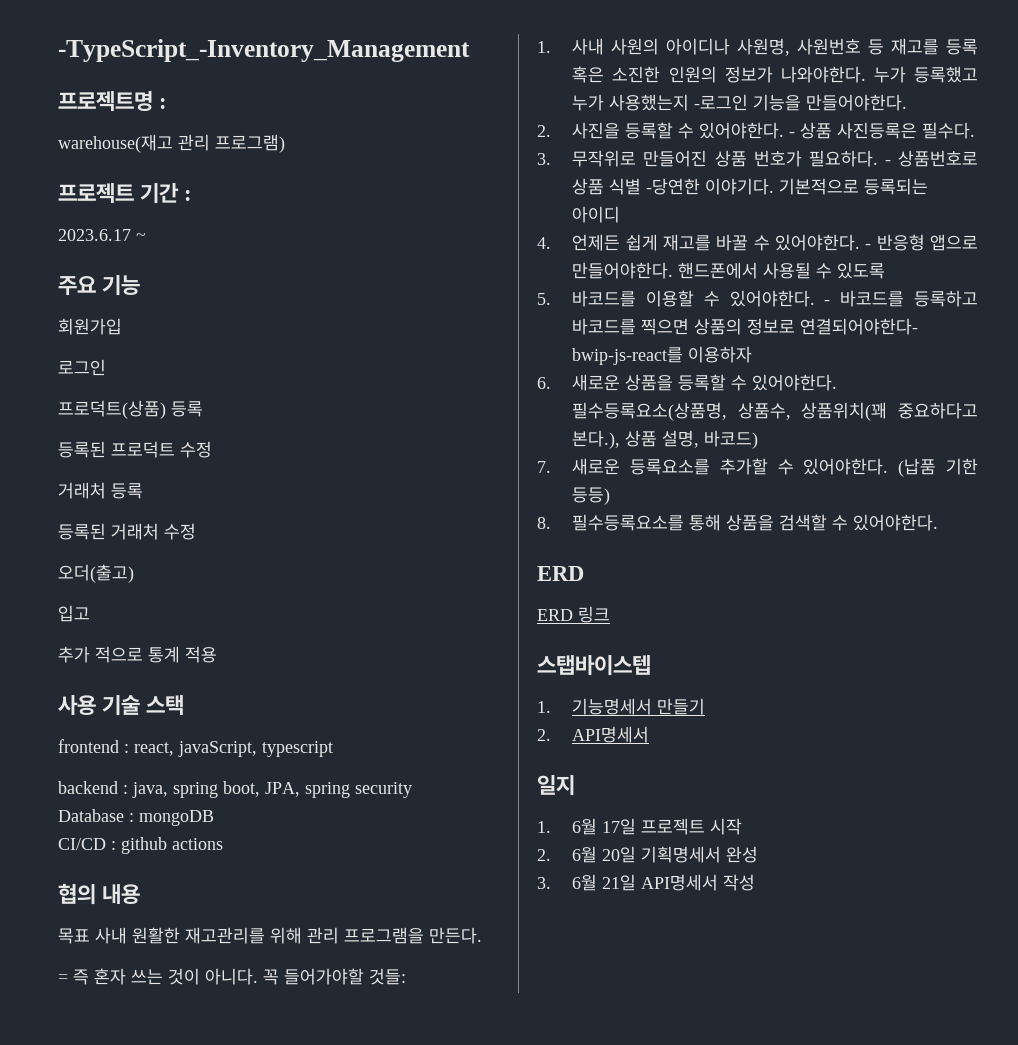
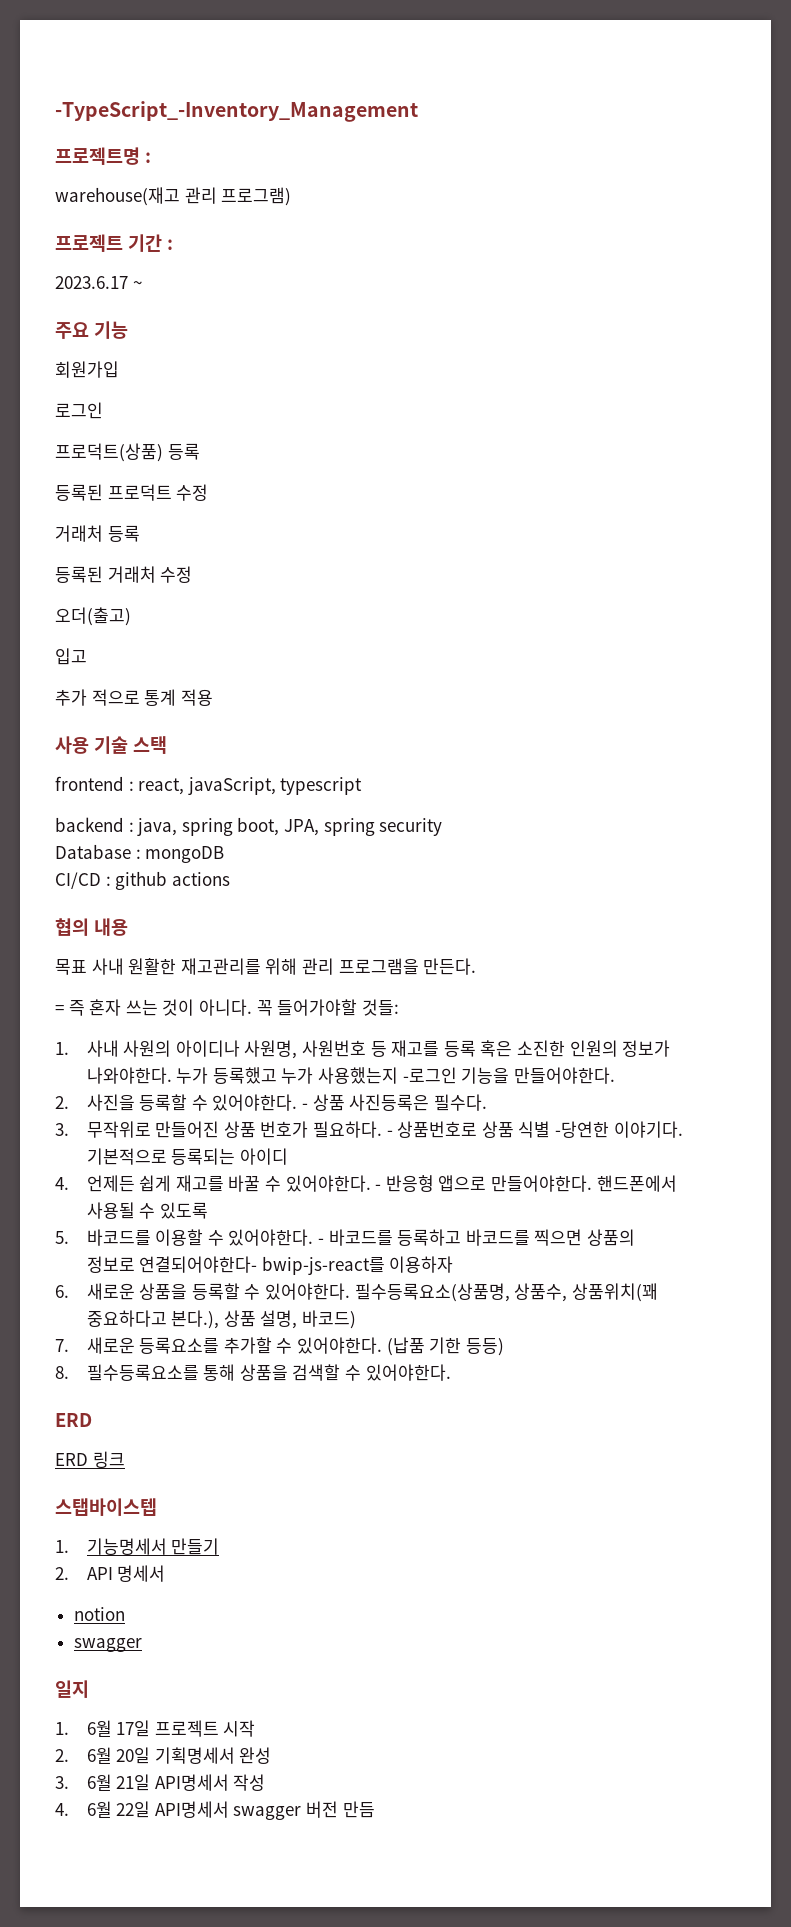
- 2. API명세서
+ 2. API 명세서
+ notion
+ swagger
+ 4. 6월 22일 API명세서 swagger 버전 만듬

